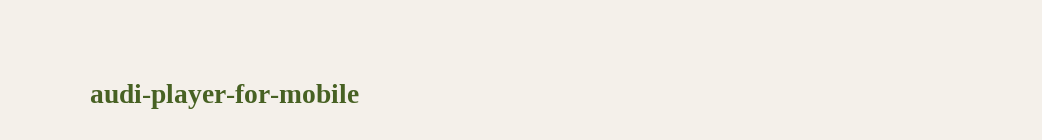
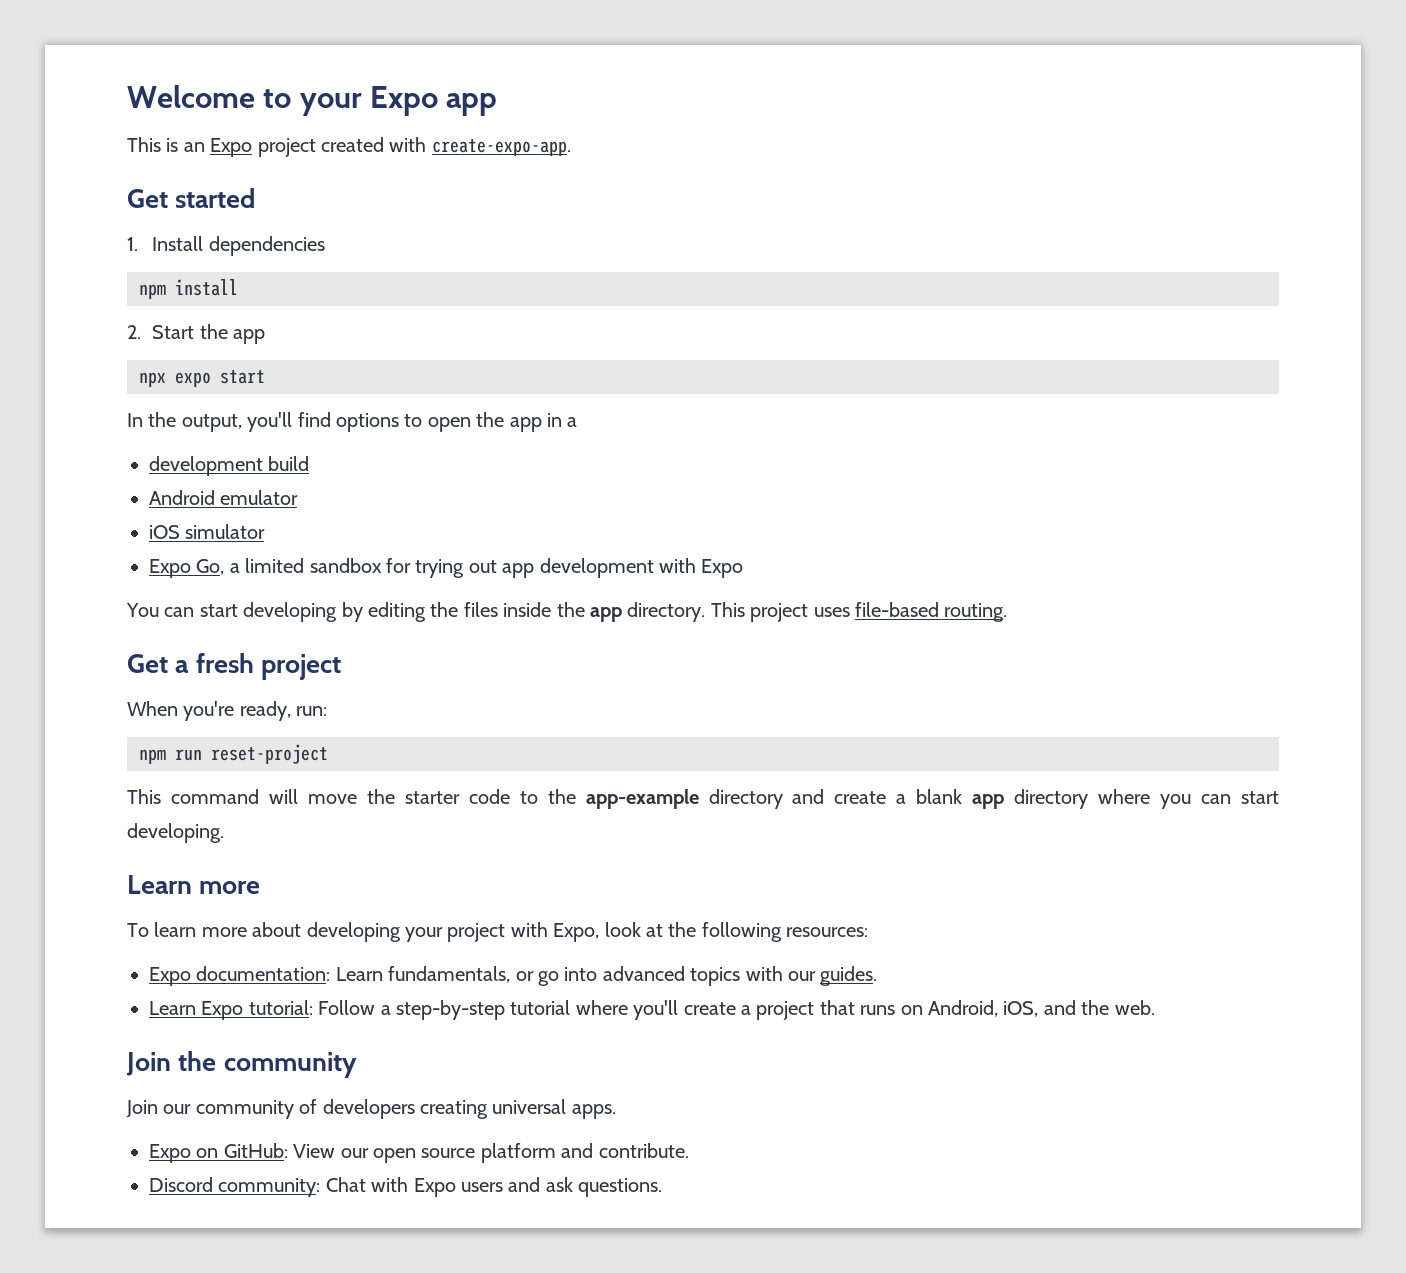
- audi-player-for-mobile
+ Welcome to your Expo app
+ This is an Expo project created with create-expo-app.
+ Get started
+ 1. Install dependencies
+ npm install
+ 2. Start the app
+ npx expo start
+ In the output, you'll find options to open the app in a
+ development build
+ Android emulator
+ iOS simulator
+ Expo Go, a limited sandbox for trying out app development with Expo
+ You can start developing by editing the files inside the app directory. This project uses file-based routing.
+ Get a fresh project
+ When you're ready, run:
+ npm run reset-project
+ This command will move the starter code to the app-example directory and create a blank app directory where you can start developing.
+ Learn more
+ To learn more about developing your project with Expo, look at the following resources:
+ Expo documentation: Learn fundamentals, or go into advanced topics with our guides.
+ Learn Expo tutorial: Follow a step-by-step tutorial where you'll create a project that runs on Android, iOS, and the web.
+ Join the community
+ Join our community of developers creating universal apps.
+ Expo on GitHub: View our open source platform and contribute.
+ Discord community: Chat with Expo users and ask questions.

